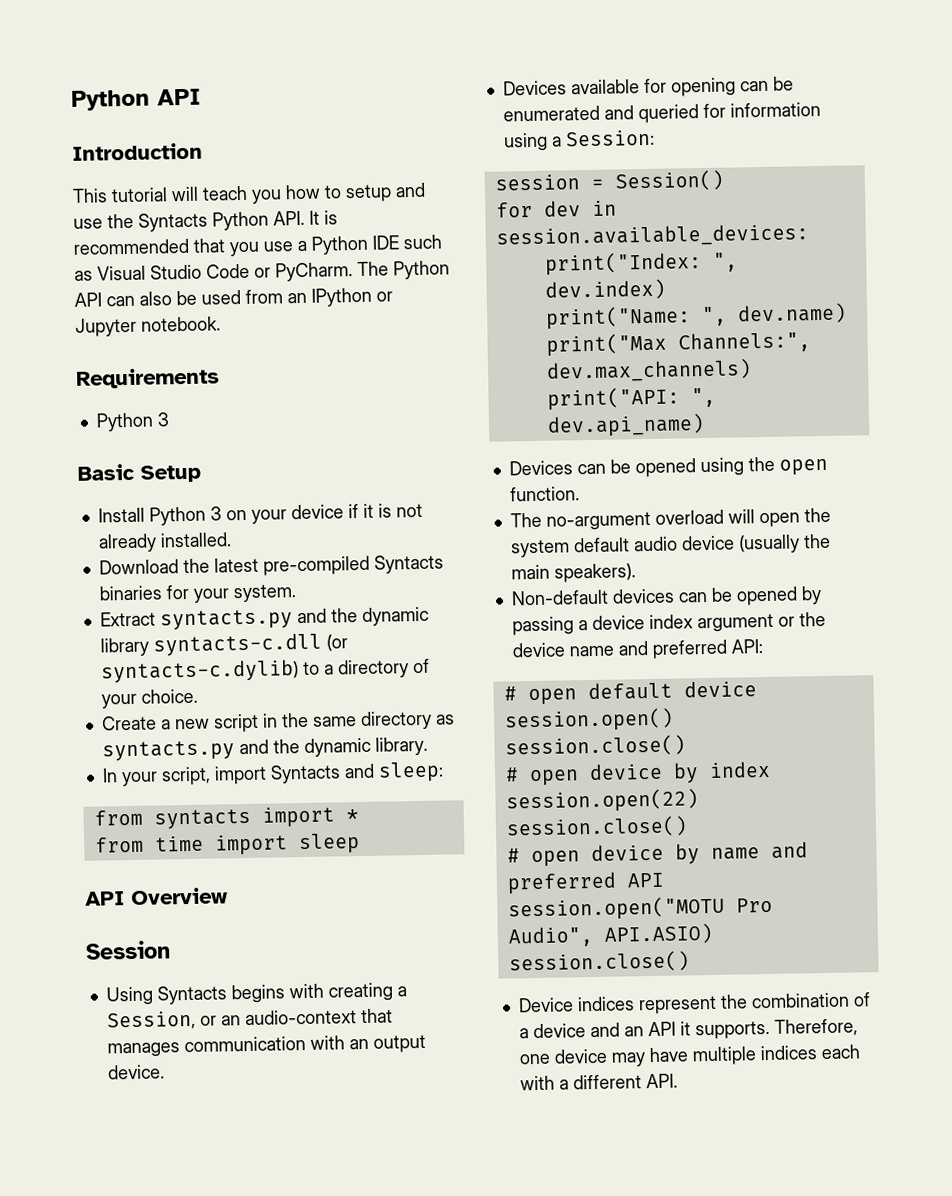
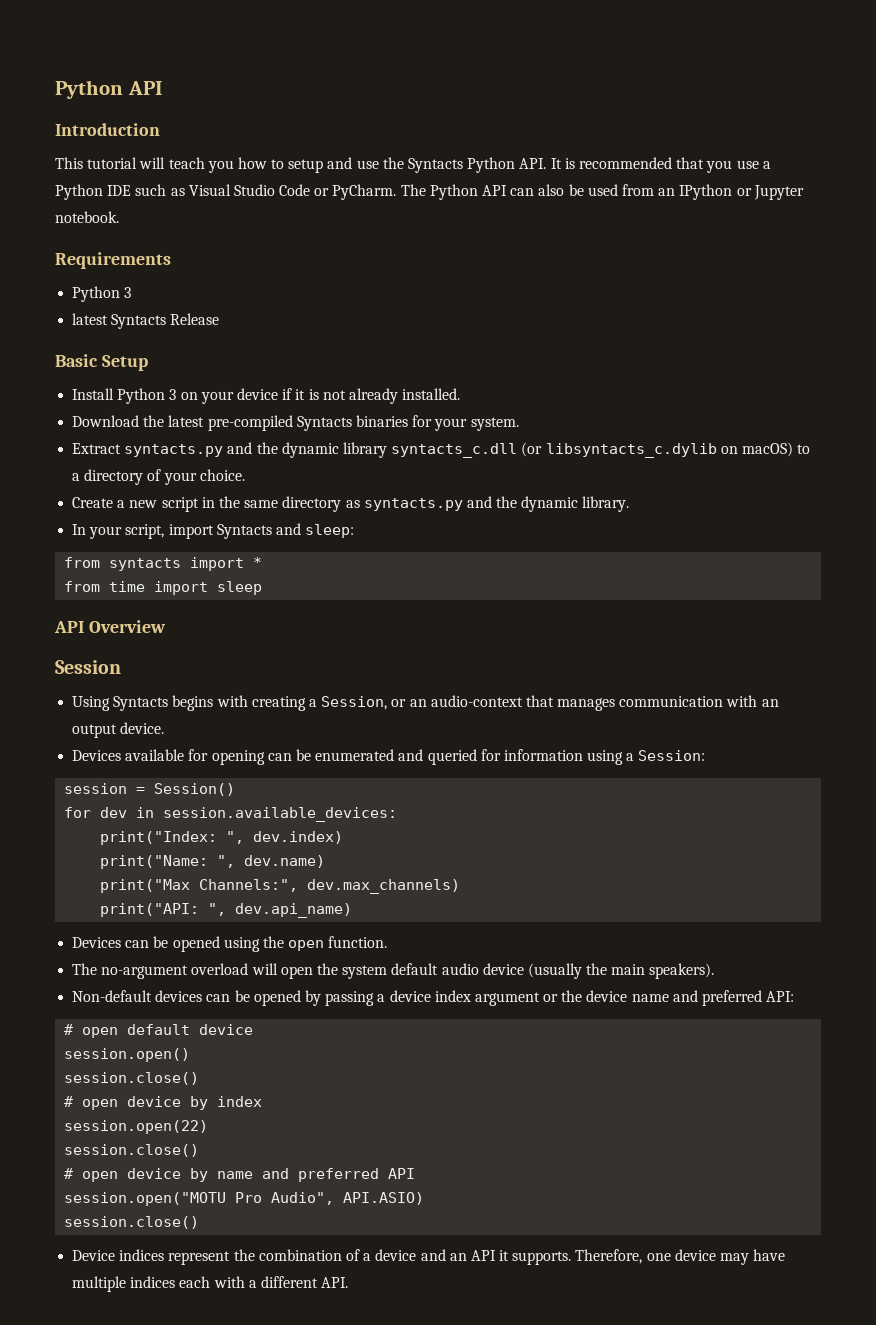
+ latest Syntacts Release
- Extract syntacts.py and the dynamic library syntacts-c.dll (or syntacts-c.dylib) to a directory of your choice.
+ Extract syntacts.py and the dynamic library syntacts_c.dll (or libsyntacts_c.dylib on macOS) to a directory of your choice.

